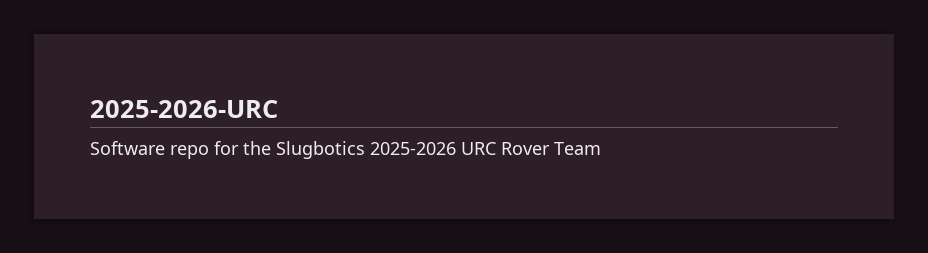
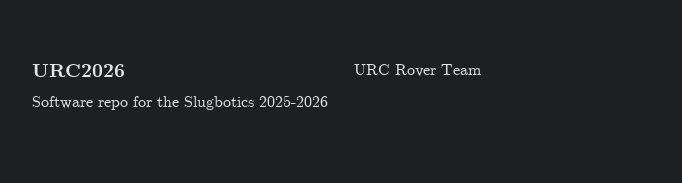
- 2025-2026-URC
+ URC2026

